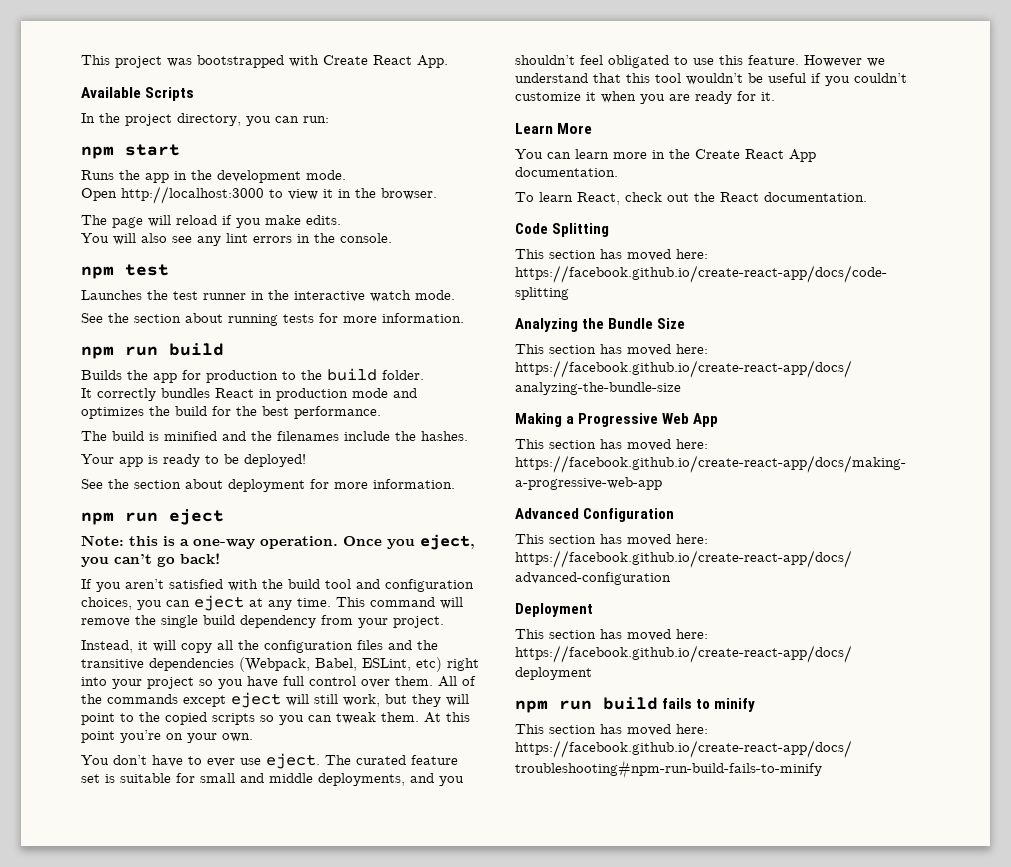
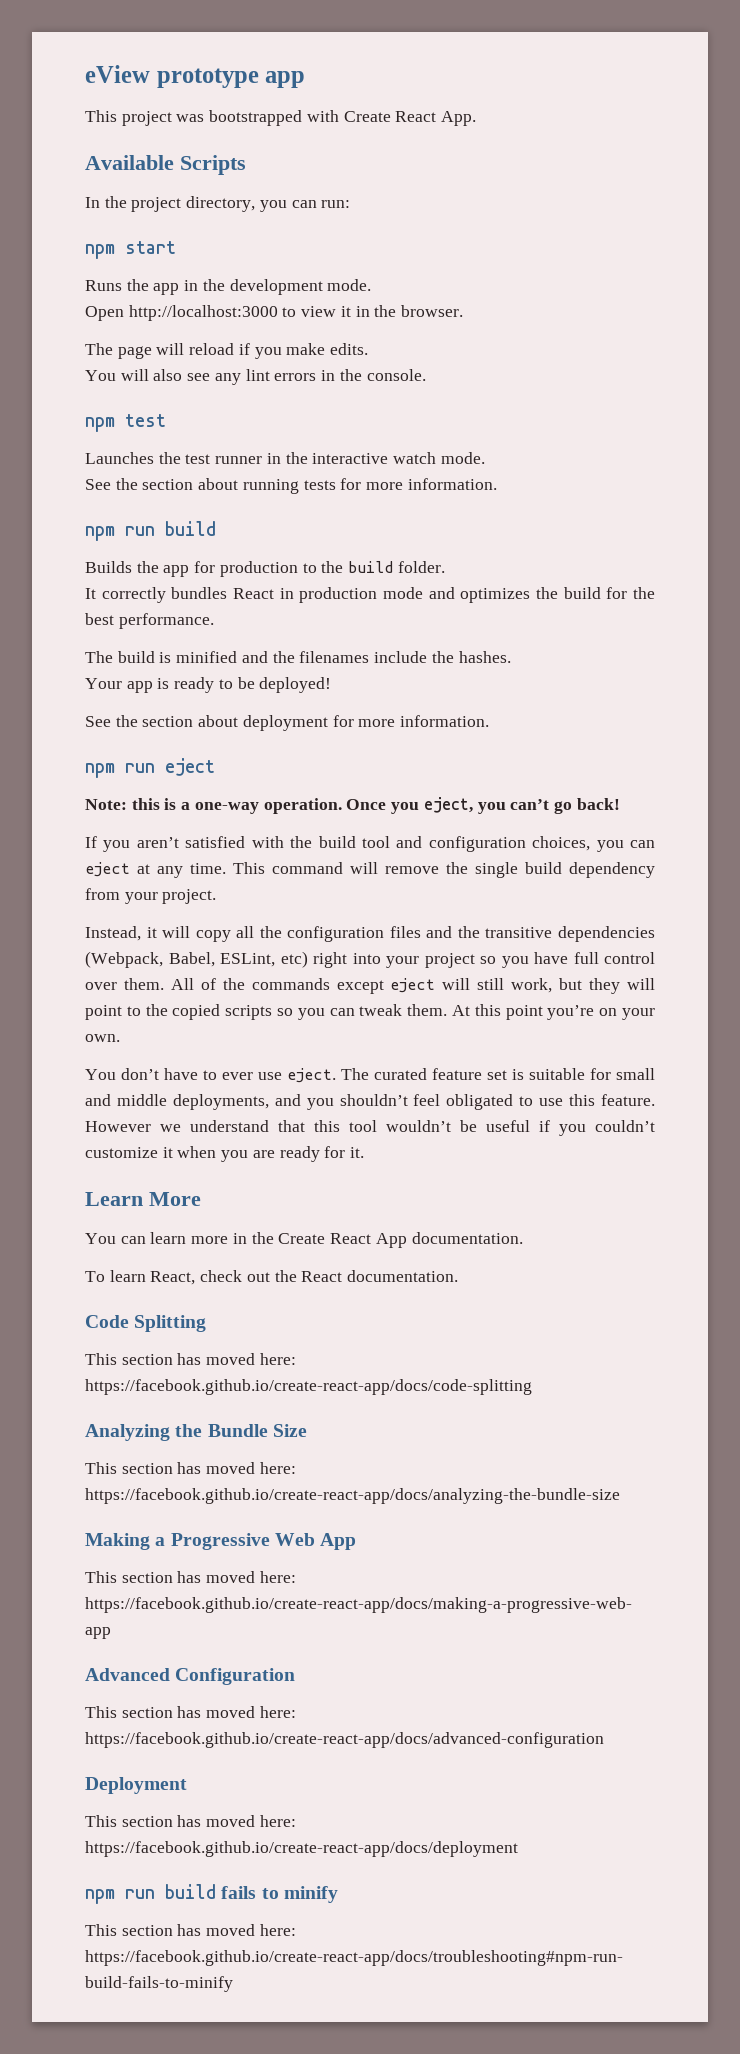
+ eView prototype app

